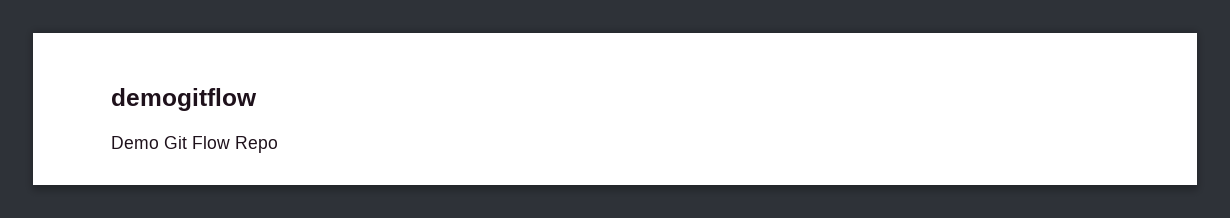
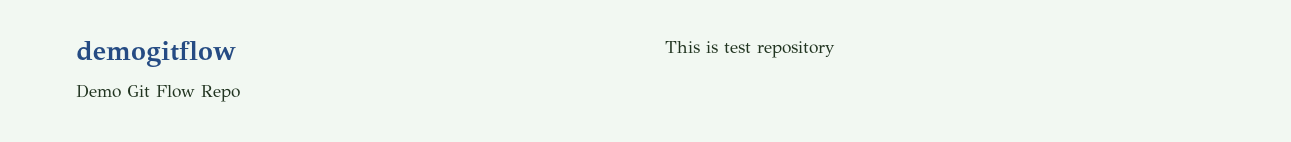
+ This is test repository

